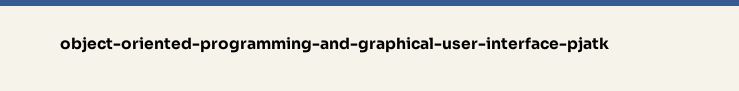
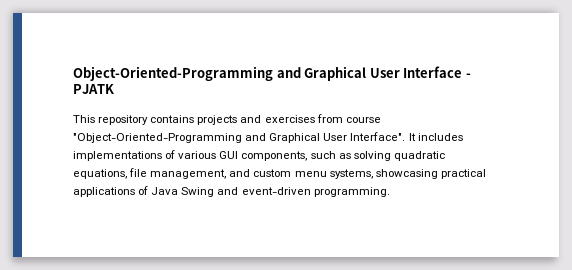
- object-oriented-programming-and-graphical-user-interface-pjatk
+ Object-Oriented-Programming and Graphical User Interface - PJATK
+ This repository contains projects and exercises from course "Object-Oriented-Programming and Graphical User Interface". It includes implementations of various GUI components, such as solving quadratic equations, file management, and custom menu systems, showcasing practical applications of Java Swing and event-driven programming.

